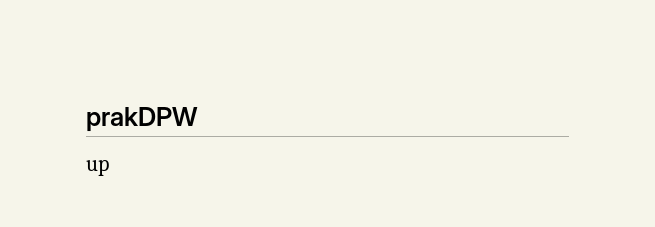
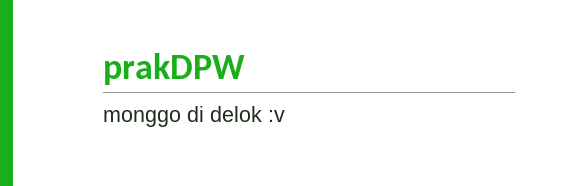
- up
+ monggo di delok :v

